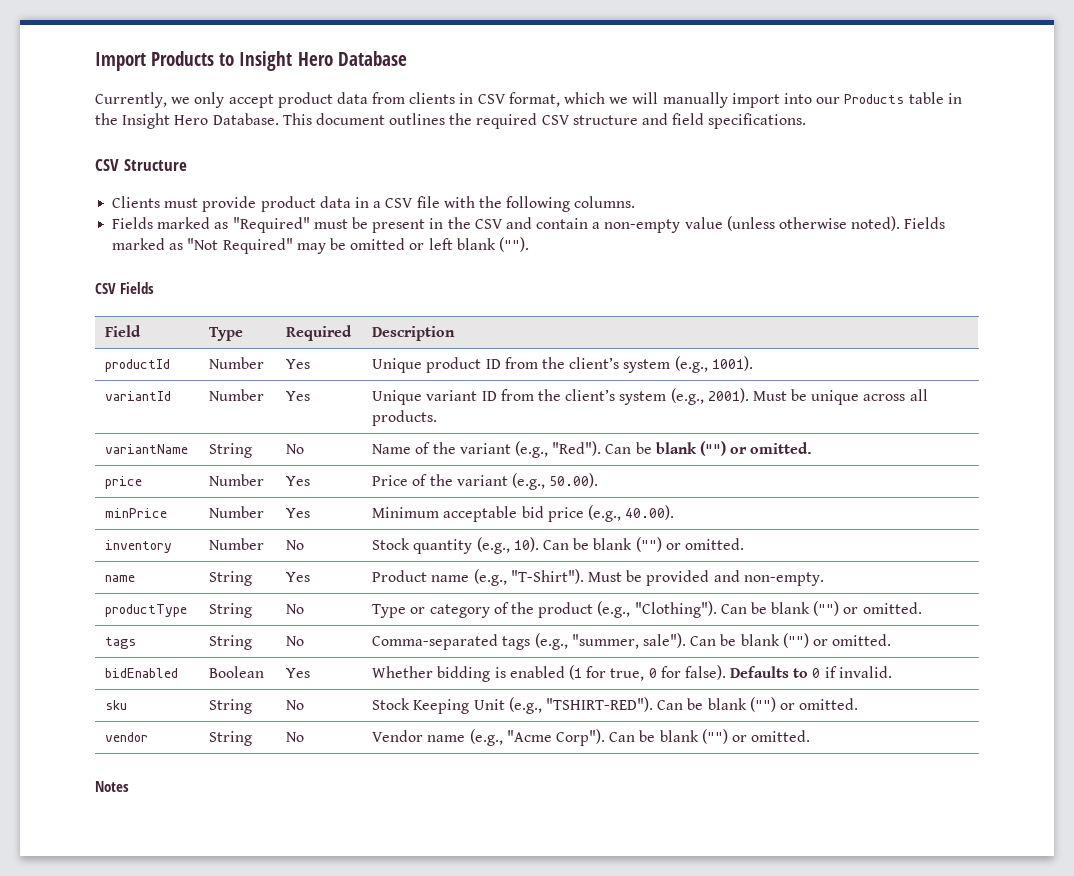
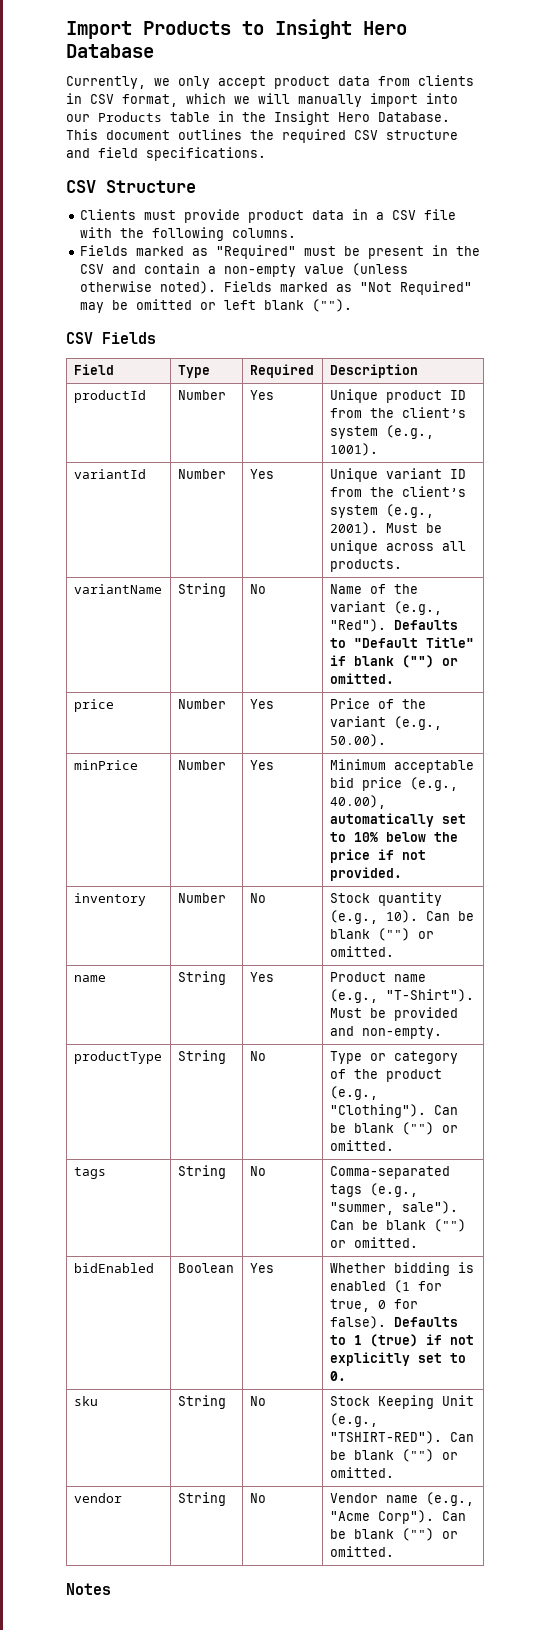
- variantName | String | No | Name of the variant (e.g., "Red"). Can be blank ("") or omitted.
+ variantName | String | No | Name of the variant (e.g., "Red"). Defaults to "Default Title" if blank ("") or omitted.
- minPrice | Number | Yes | Minimum acceptable bid price (e.g., 40.00).
+ minPrice | Number | Yes | Minimum acceptable bid price (e.g., 40.00), automatically set to 10% below the price if not provided.
- bidEnabled | Boolean | Yes | Whether bidding is enabled (1 for true, 0 for false). Defaults to 0 if invalid.
+ bidEnabled | Boolean | Yes | Whether bidding is enabled (1 for true, 0 for false). Defaults to 1 (true) if not explicitly set to 0.

